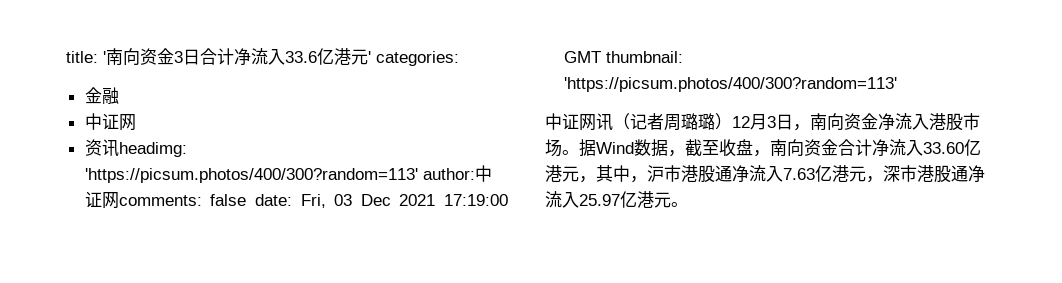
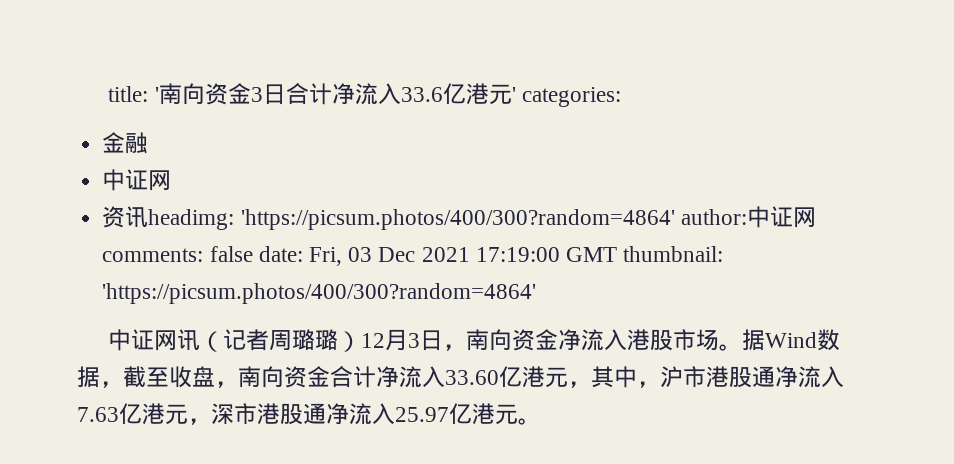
- 资讯headimg: 'https://picsum.photos/400/300?random=113' author:中证网comments: false date: Fri, 03 Dec 2021 17:19:00 GMT thumbnail: 'https://picsum.photos/400/300?random=113'
+ 资讯headimg: 'https://picsum.photos/400/300?random=4864' author:中证网comments: false date: Fri, 03 Dec 2021 17:19:00 GMT thumbnail: 'https://picsum.photos/400/300?random=4864'

